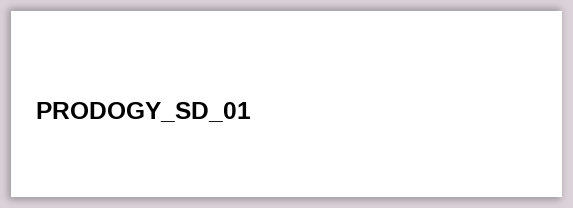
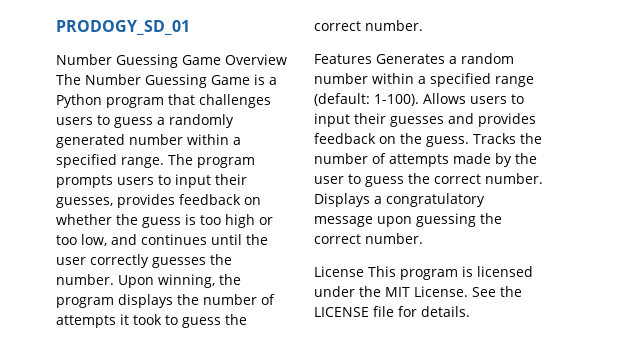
+ Number Guessing Game Overview The Number Guessing Game is a Python program that challenges users to guess a randomly generated number within a specified range. The program prompts users to input their guesses, provides feedback on whether the guess is too high or too low, and continues until the user correctly guesses the number. Upon winning, the program displays the number of attempts it took to guess the correct number.
+ Features Generates a random number within a specified range (default: 1-100). Allows users to input their guesses and provides feedback on the guess. Tracks the number of attempts made by the user to guess the correct number. Displays a congratulatory message upon guessing the correct number.
+ License This program is licensed under the MIT License. See the LICENSE file for details.

